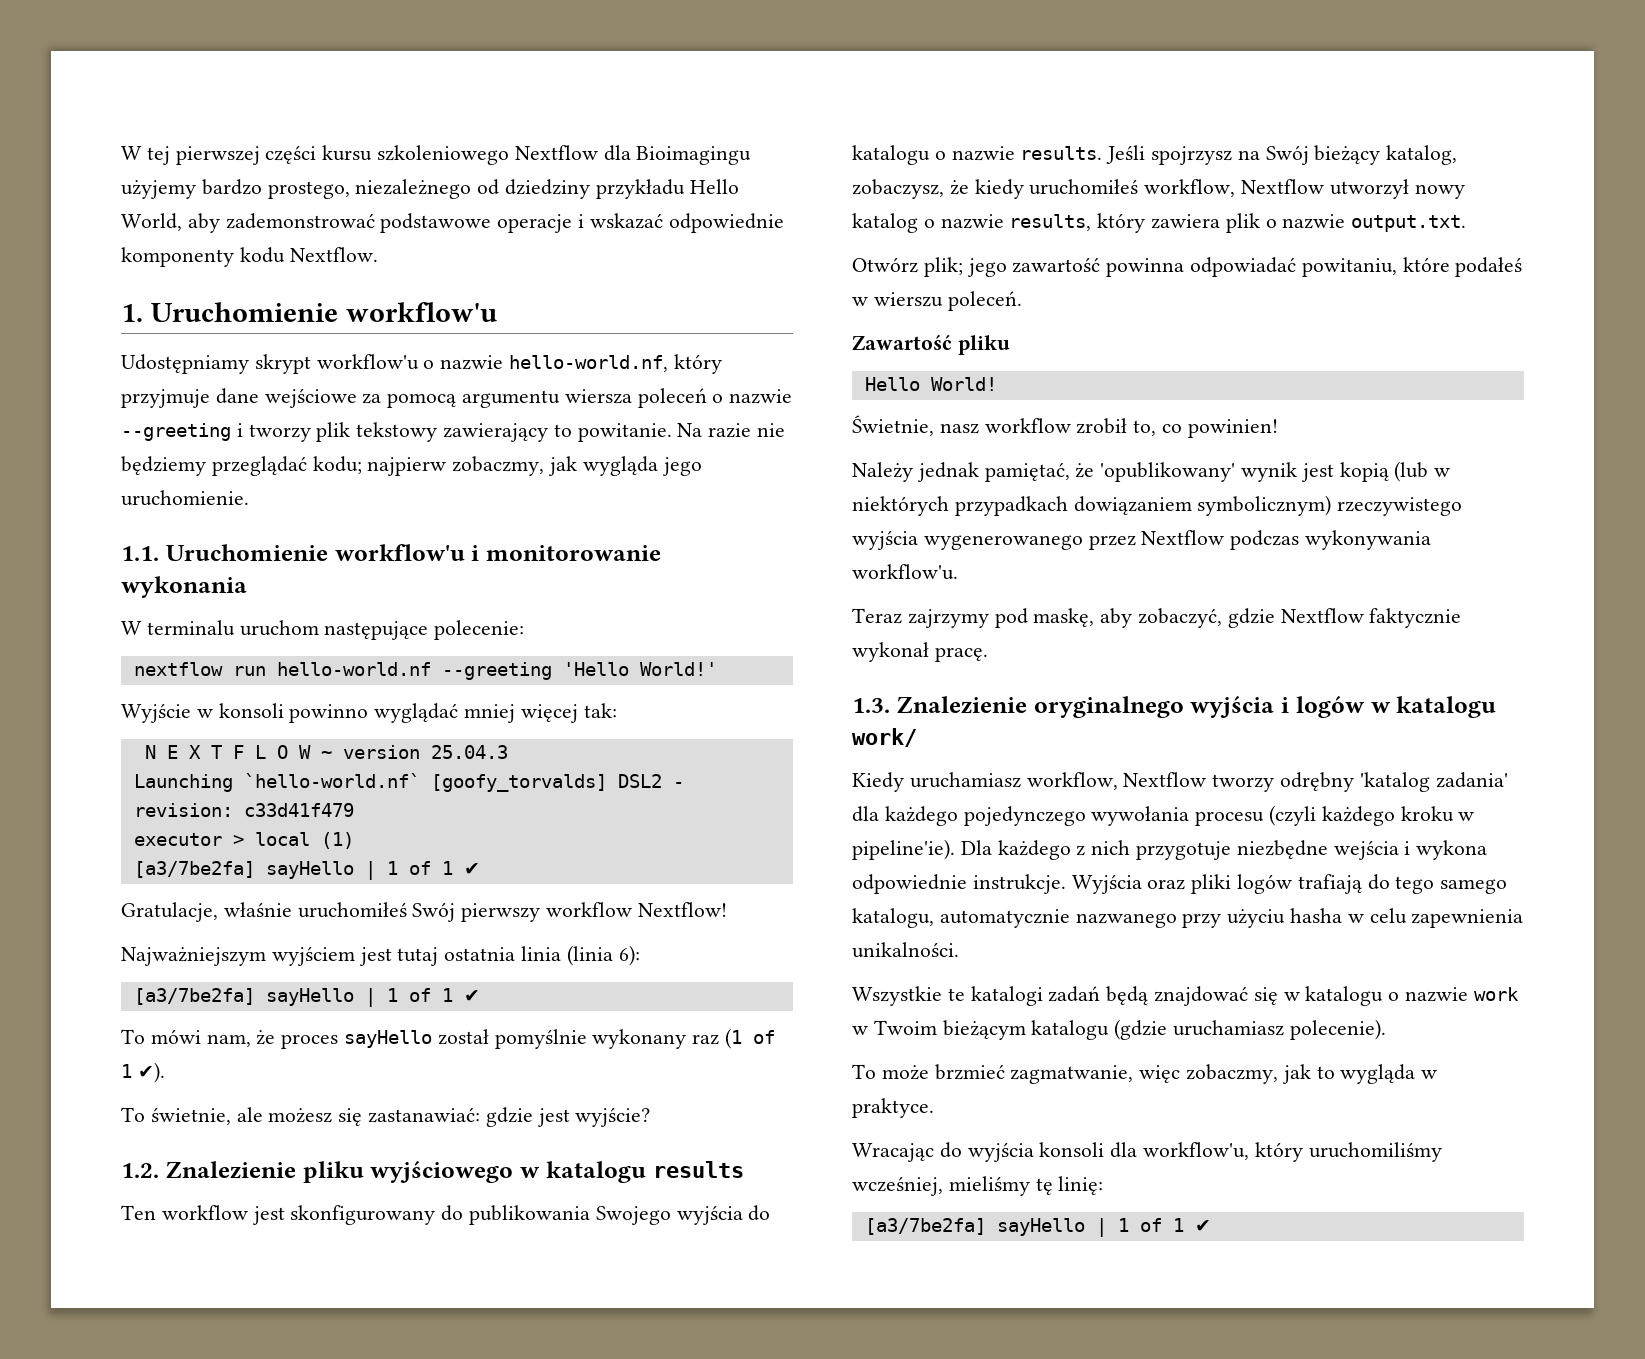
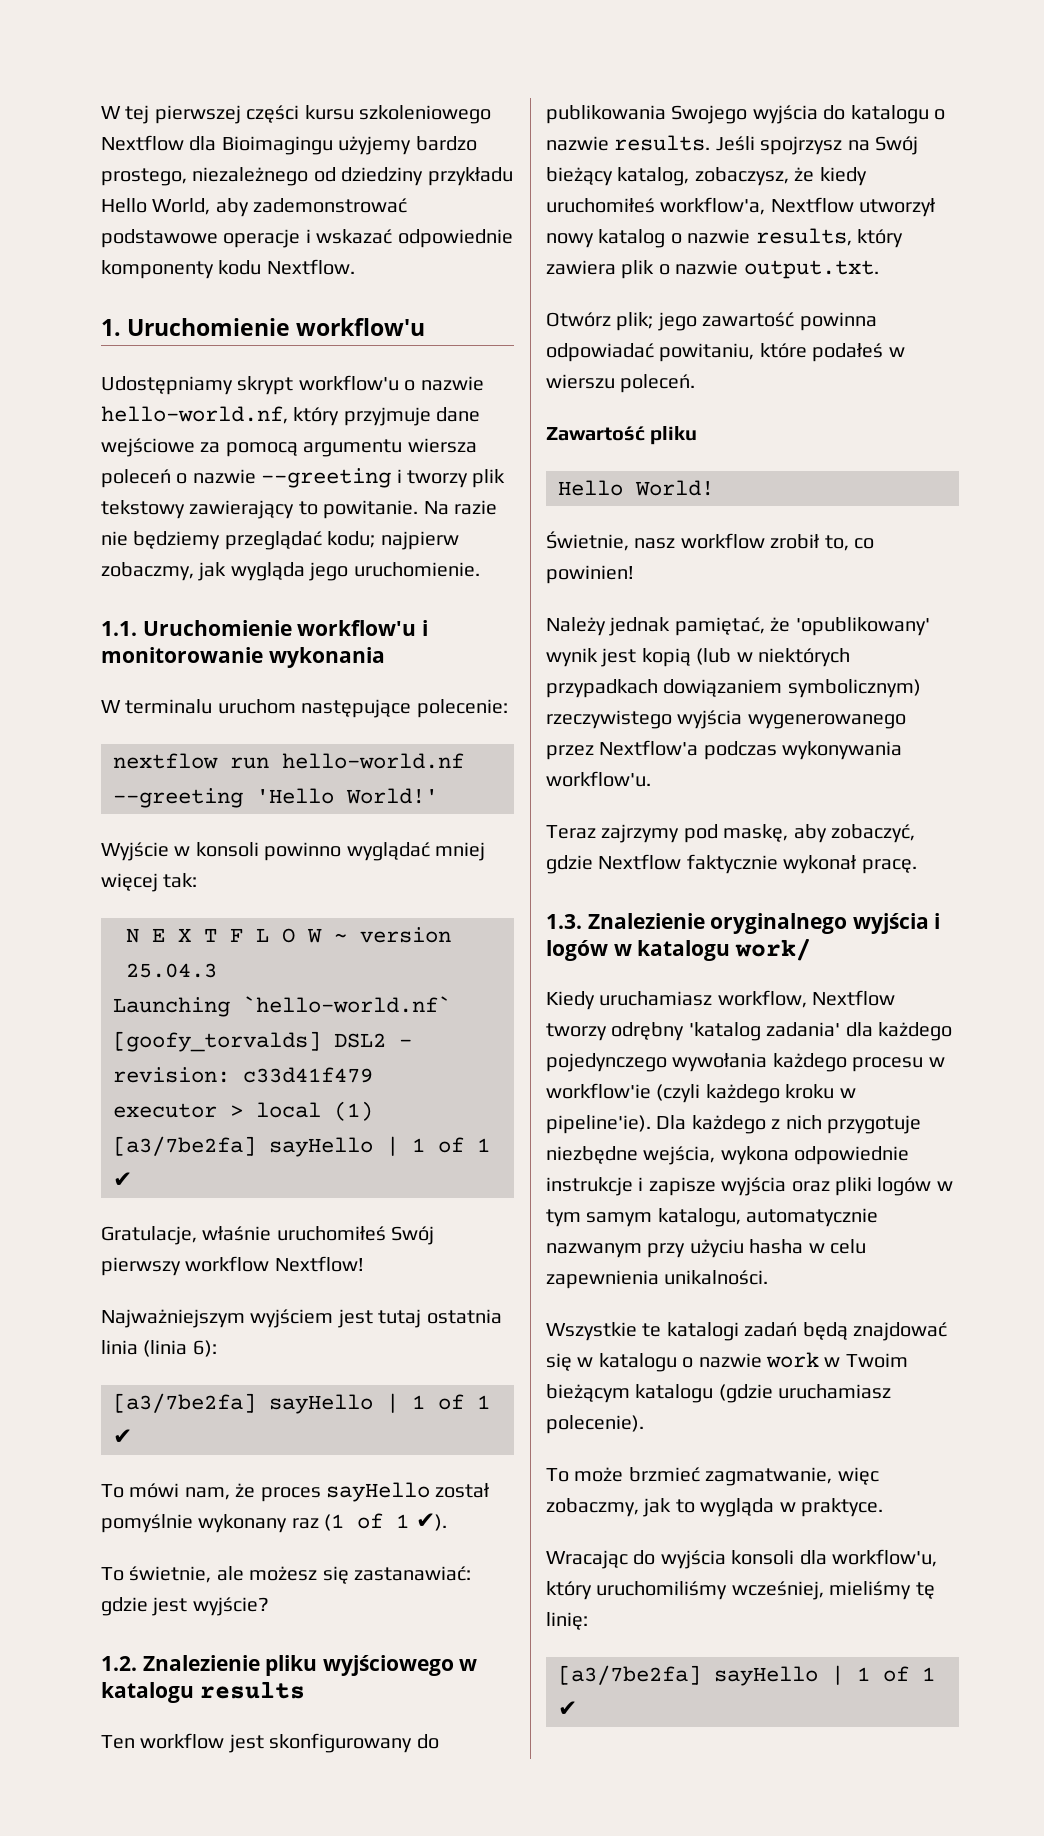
- Jeśli spojrzysz na Swój bieżący katalog, zobaczysz, że kiedy uruchomiłeś workflow, Nextflow utworzył nowy katalog o nazwie results, który zawiera plik o nazwie output.txt.
+ Jeśli spojrzysz na Swój bieżący katalog, zobaczysz, że kiedy uruchomiłeś workflow'a, Nextflow utworzył nowy katalog o nazwie results, który zawiera plik o nazwie output.txt.
- Należy jednak pamiętać, że 'opublikowany' wynik jest kopią (lub w niektórych przypadkach dowiązaniem symbolicznym) rzeczywistego wyjścia wygenerowanego przez Nextflow podczas wykonywania workflow'u.
+ Należy jednak pamiętać, że 'opublikowany' wynik jest kopią (lub w niektórych przypadkach dowiązaniem symbolicznym) rzeczywistego wyjścia wygenerowanego przez Nextflow'a podczas wykonywania workflow'u.
- Kiedy uruchamiasz workflow, Nextflow tworzy odrębny 'katalog zadania' dla każdego pojedynczego wywołania procesu (czyli każdego kroku w pipeline'ie).
+ Kiedy uruchamiasz workflow, Nextflow tworzy odrębny 'katalog zadania' dla każdego pojedynczego wywołania każdego procesu w workflow'ie (czyli każdego kroku w pipeline'ie).
- Dla każdego z nich przygotuje niezbędne wejścia i wykona odpowiednie instrukcje. Wyjścia oraz pliki logów trafiają do tego samego katalogu, automatycznie nazwanego przy użyciu hasha w celu zapewnienia unikalności.
+ Dla każdego z nich przygotuje niezbędne wejścia, wykona odpowiednie instrukcje i zapisze wyjścia oraz pliki logów w tym samym katalogu, automatycznie nazwanym przy użyciu hasha w celu zapewnienia unikalności.

